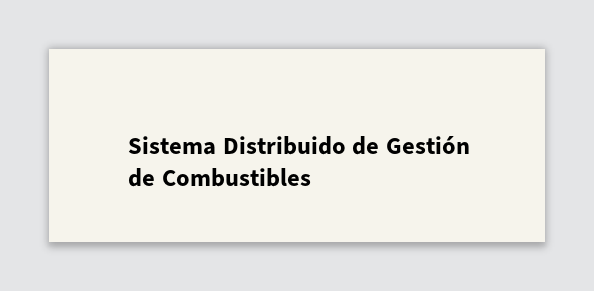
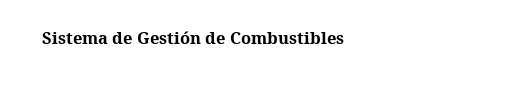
- Sistema Distribuido de Gestión de Combustibles
+ Sistema de Gestión de Combustibles

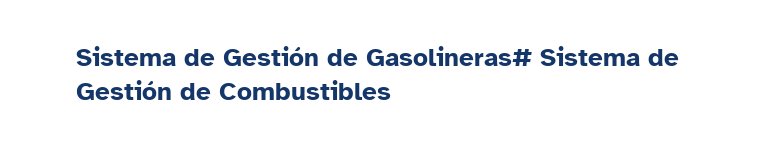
- Sistema de Gestión de Combustibles
+ Sistema de Gestión de Gasolineras# Sistema de Gestión de Combustibles

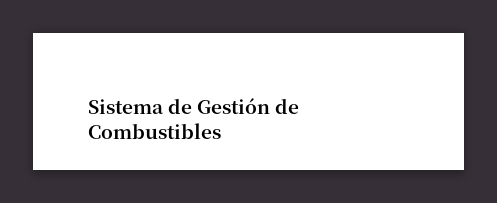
- Sistema de Gestión de Gasolineras# Sistema de Gestión de Combustibles
+ Sistema de Gestión de Combustibles

